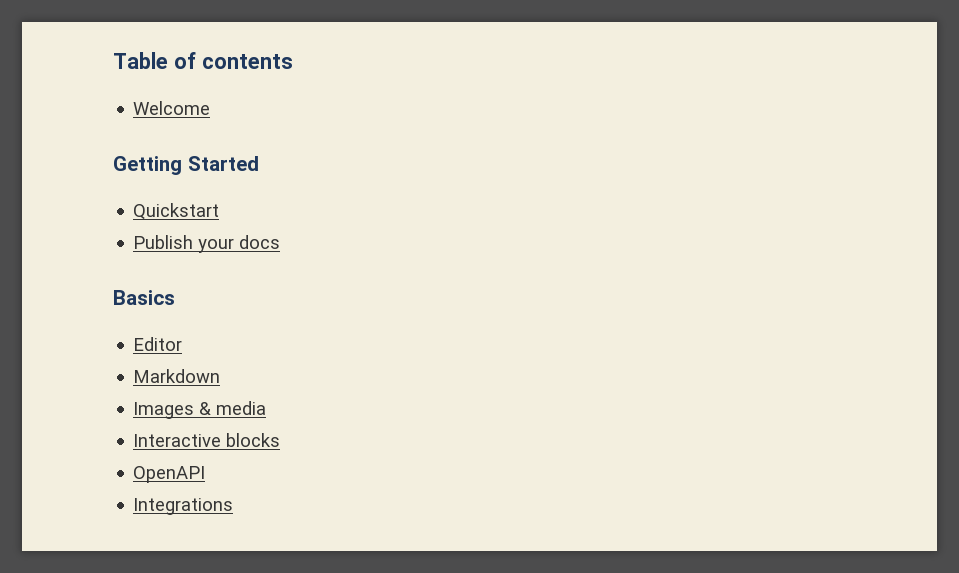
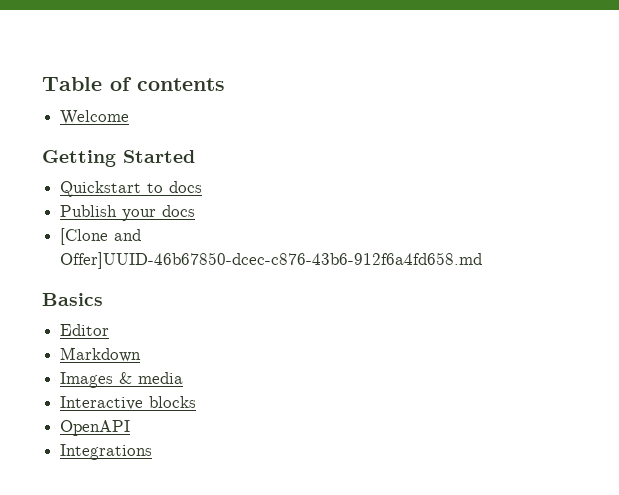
- Quickstart
+ Quickstart to docs
+ [Clone and Offer]UUID-46b67850-dcec-c876-43b6-912f6a4fd658.md

